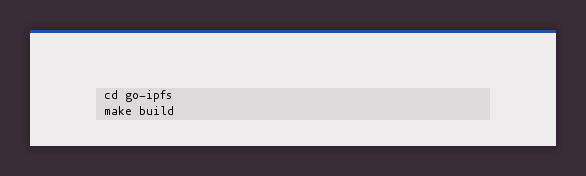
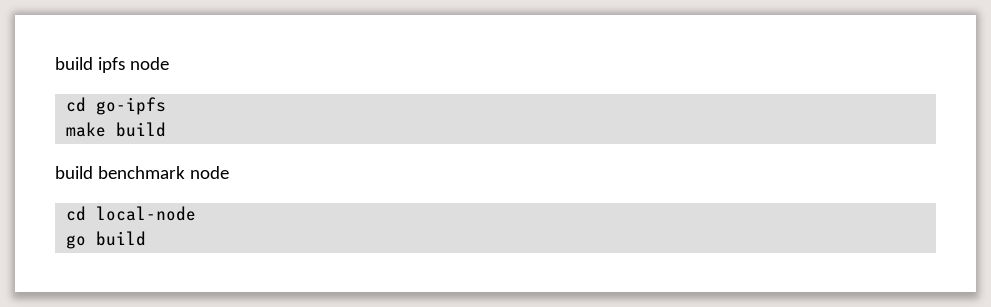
+ build ipfs node
+ build benchmark node
+ cd local-node
+ go build

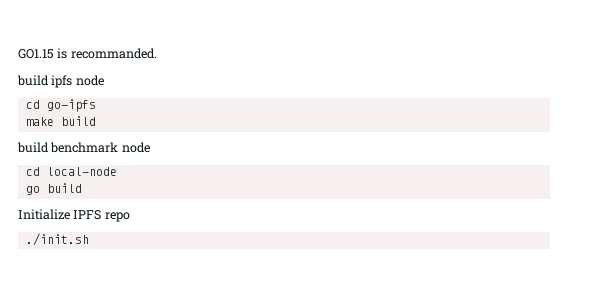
+ GO1.15 is recommanded.
+ Initialize IPFS repo
+ ./init.sh

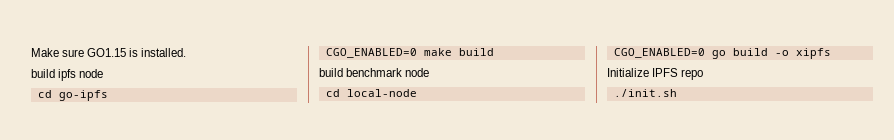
- GO1.15 is recommanded.
+ Make sure GO1.15 is installed.
- make build
+ CGO_ENABLED=0 make build
- go build
+ CGO_ENABLED=0 go build -o xipfs

